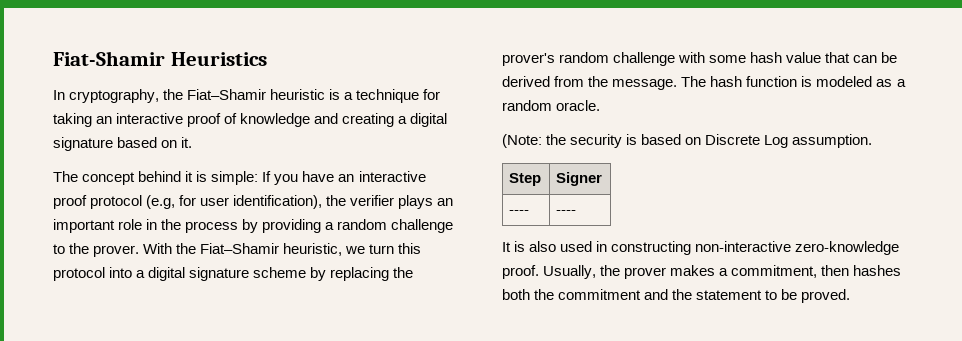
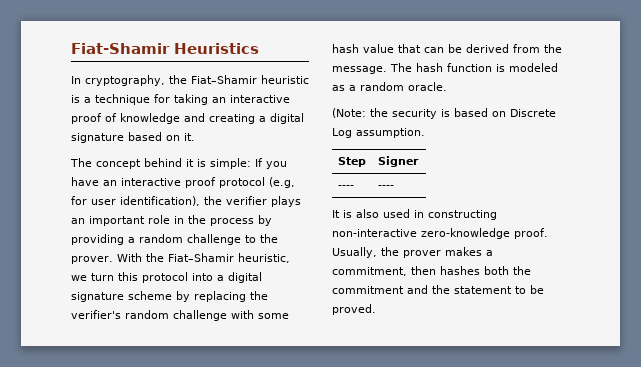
- With the Fiat–Shamir heuristic, we turn this protocol into a digital signature scheme by replacing the prover's random challenge with some hash value that can be derived from the message.
+ With the Fiat–Shamir heuristic, we turn this protocol into a digital signature scheme by replacing the verifier's random challenge with some hash value that can be derived from the message.

